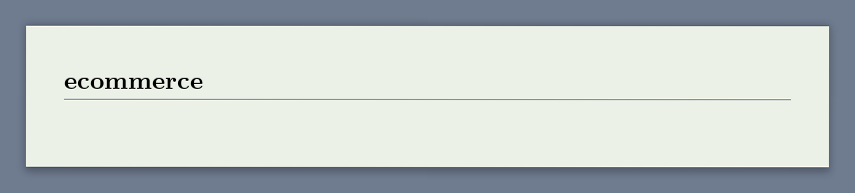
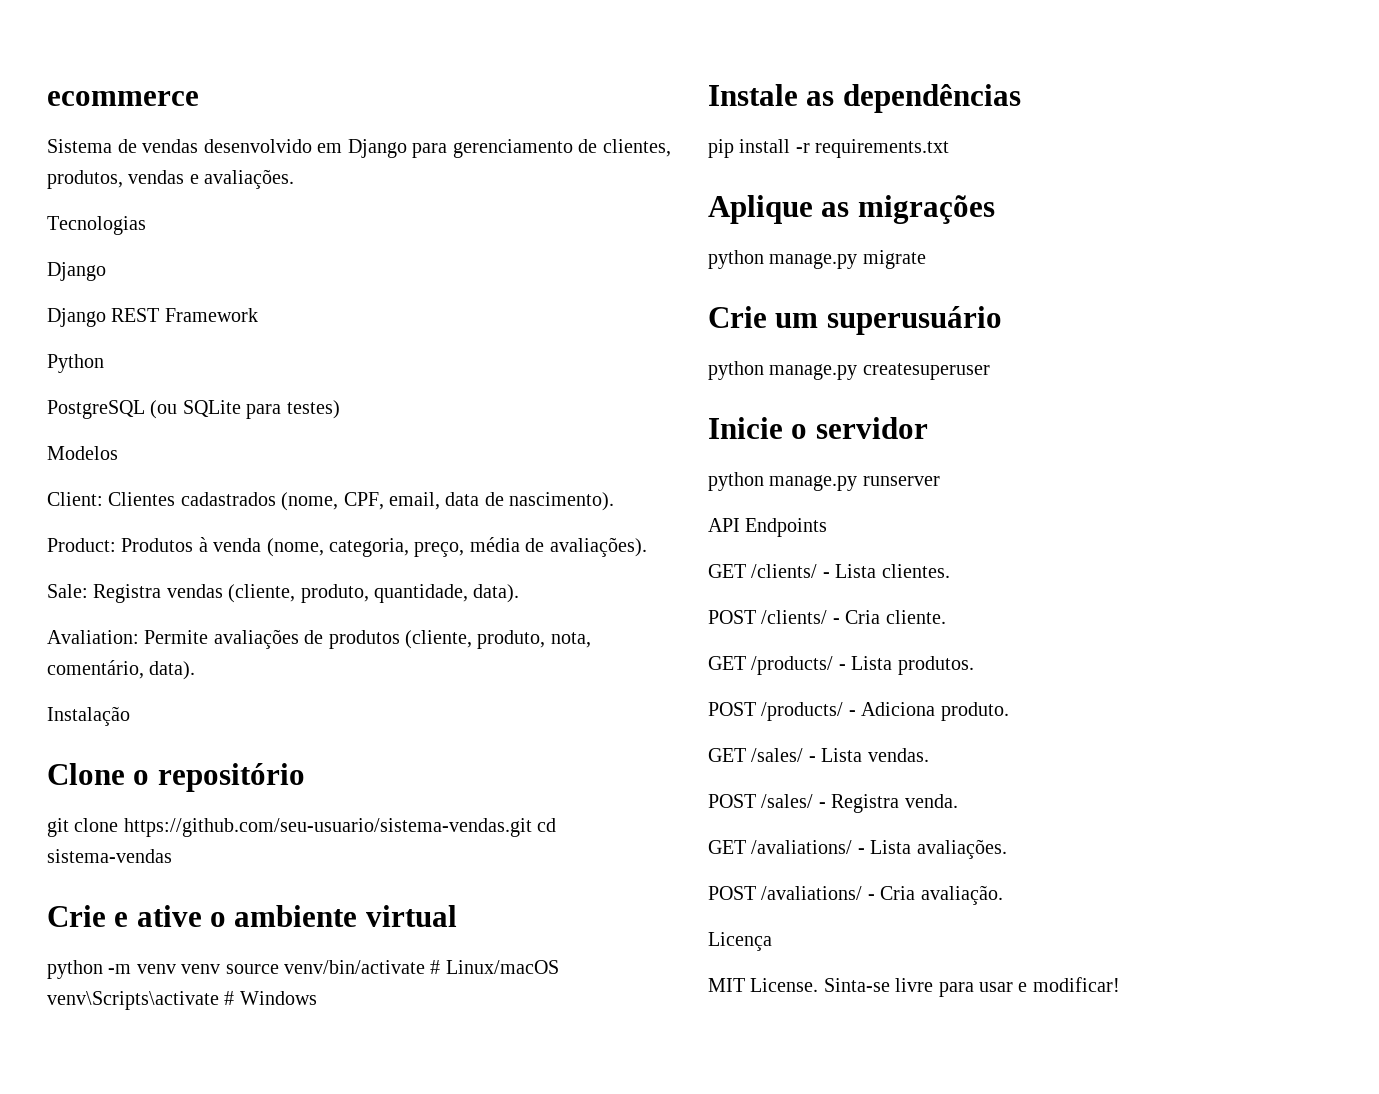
+ Sistema de vendas desenvolvido em Django para gerenciamento de clientes, produtos, vendas e avaliações.
+ Tecnologias
+ Django
+ Django REST Framework
+ Python
+ PostgreSQL (ou SQLite para testes)
+ Modelos
+ Client: Clientes cadastrados (nome, CPF, email, data de nascimento).
+ Product: Produtos à venda (nome, categoria, preço, média de avaliações).
+ Sale: Registra vendas (cliente, produto, quantidade, data).
+ Avaliation: Permite avaliações de produtos (cliente, produto, nota, comentário, data).
+ Instalação
+ Clone o repositório
+ git clone https://github.com/seu-usuario/sistema-vendas.git cd sistema-vendas
+ Crie e ative o ambiente virtual
+ python -m venv venv source venv/bin/activate # Linux/macOS venv\Scripts\activate # Windows
+ Instale as dependências
+ pip install -r requirements.txt
+ Aplique as migrações
+ python manage.py migrate
+ Crie um superusuário
+ python manage.py createsuperuser
+ Inicie o servidor
+ python manage.py runserver
+ API Endpoints
+ GET /clients/ - Lista clientes.
+ POST /clients/ - Cria cliente.
+ GET /products/ - Lista produtos.
+ POST /products/ - Adiciona produto.
+ GET /sales/ - Lista vendas.
+ POST /sales/ - Registra venda.
+ GET /avaliations/ - Lista avaliações.
+ POST /avaliations/ - Cria avaliação.
+ Licença
+ MIT License. Sinta-se livre para usar e modificar!

